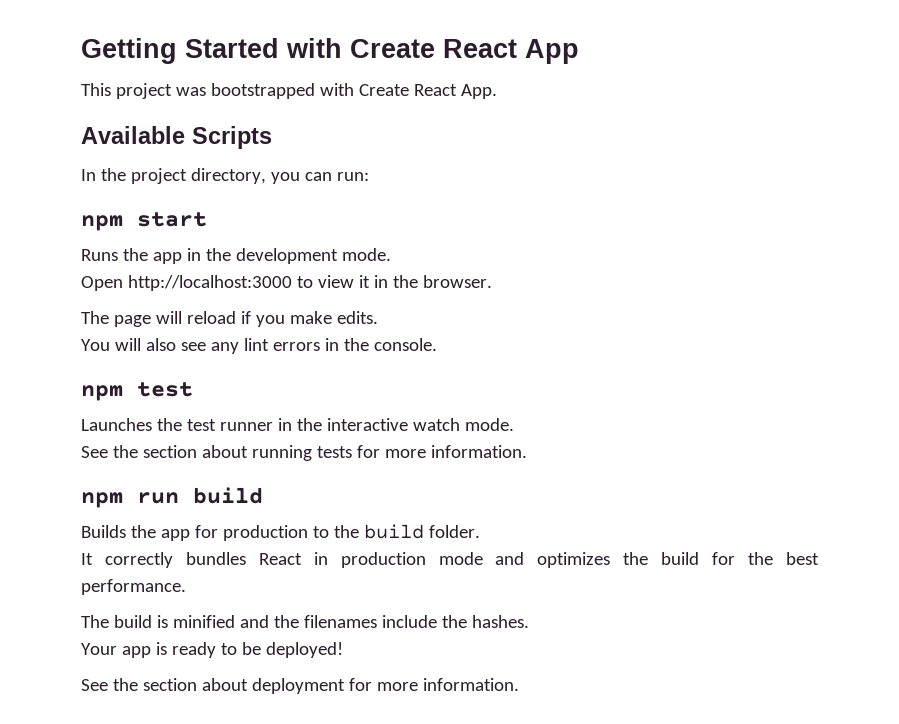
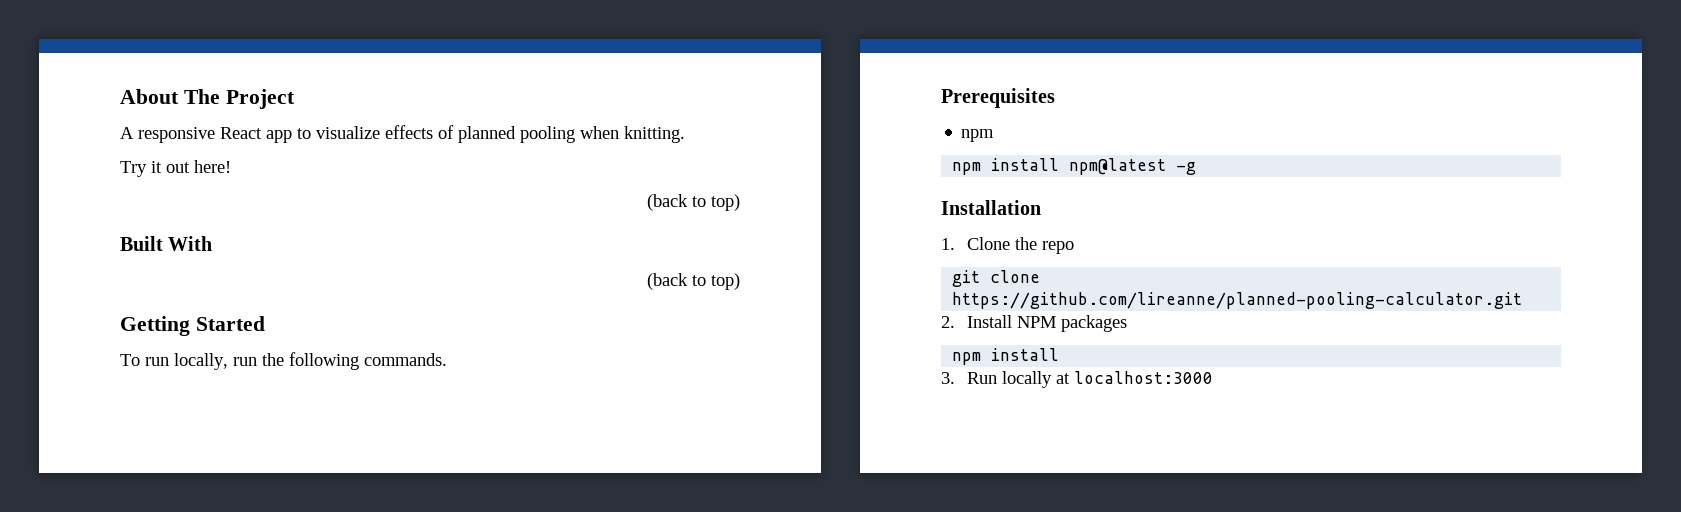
- Getting Started with Create React App
- This project was bootstrapped with Create React App.
- Available Scripts
- In the project directory, you can run:
- npm start
- Runs the app in the development mode.
- Open http://localhost:3000 to view it in the browser.
- The page will reload if you make edits.
- You will also see any lint errors in the console.
- npm test
- Launches the test runner in the interactive watch mode.
- See the section about running tests for more information.
- npm run build
- Builds the app for production to the build folder.
- It correctly bundles React in production mode and optimizes the build for the best performance.
- The build is minified and the filenames include the hashes.
- Your app is ready to be deployed!
- See the section about deployment for more information.
+ About The Project
+ A responsive React app to visualize effects of planned pooling when knitting.
+ Try it out here!
+ (back to top)
+ Built With
+ (back to top)
+ Getting Started
+ To run locally, run the following commands.
+ Prerequisites
+ npm
+ npm install npm@latest -g
+ Installation
+ 1. Clone the repo
+ git clone https://github.com/lireanne/planned-pooling-calculator.git
+ 2. Install NPM packages
+ npm install
+ 3. Run locally at localhost:3000

